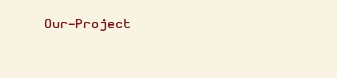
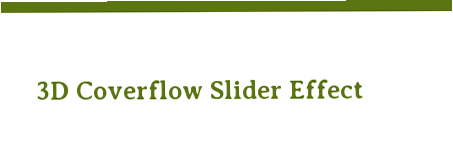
- Our-Project
+ 3D Coverflow Slider Effect

